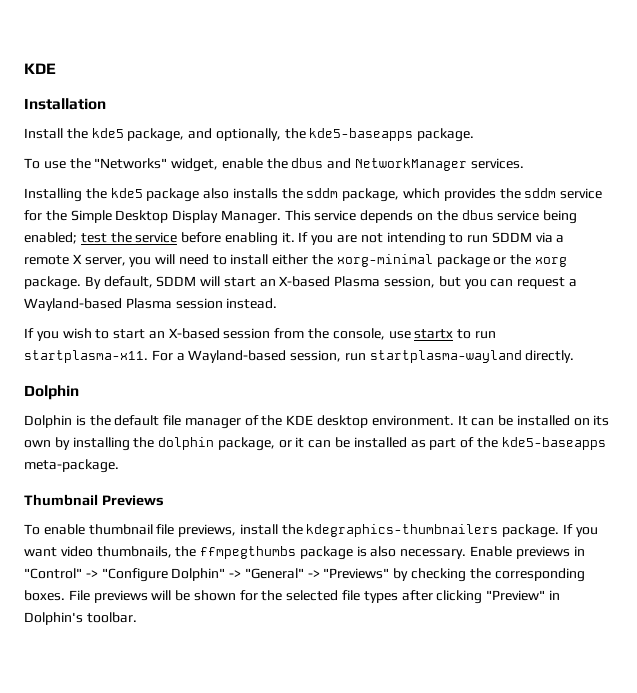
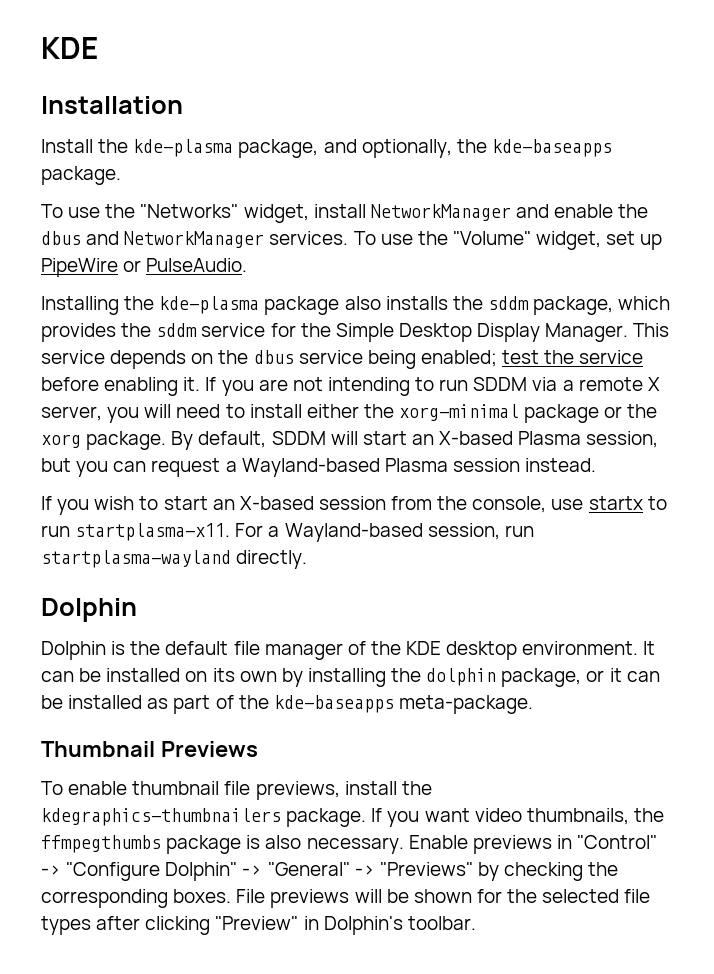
- Install the kde5 package, and optionally, the kde5-baseapps package.
+ Install the kde-plasma package, and optionally, the kde-baseapps package.
- To use the "Networks" widget, enable the dbus and NetworkManager services.
+ To use the "Networks" widget, install NetworkManager and enable the dbus and NetworkManager services. To use the "Volume" widget, set up PipeWire or PulseAudio.
- Installing the kde5 package also installs the sddm package, which provides the sddm service for the Simple Desktop Display Manager.
+ Installing the kde-plasma package also installs the sddm package, which provides the sddm service for the Simple Desktop Display Manager.
- It can be installed on its own by installing the dolphin package, or it can be installed as part of the kde5-baseapps meta-package.
+ It can be installed on its own by installing the dolphin package, or it can be installed as part of the kde-baseapps meta-package.

